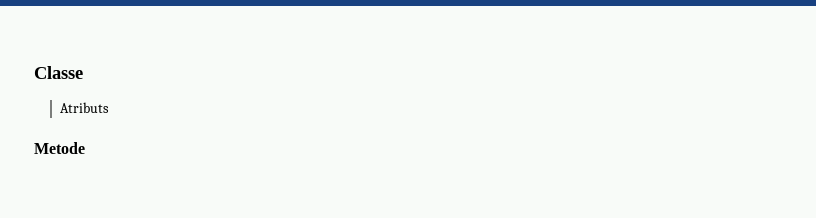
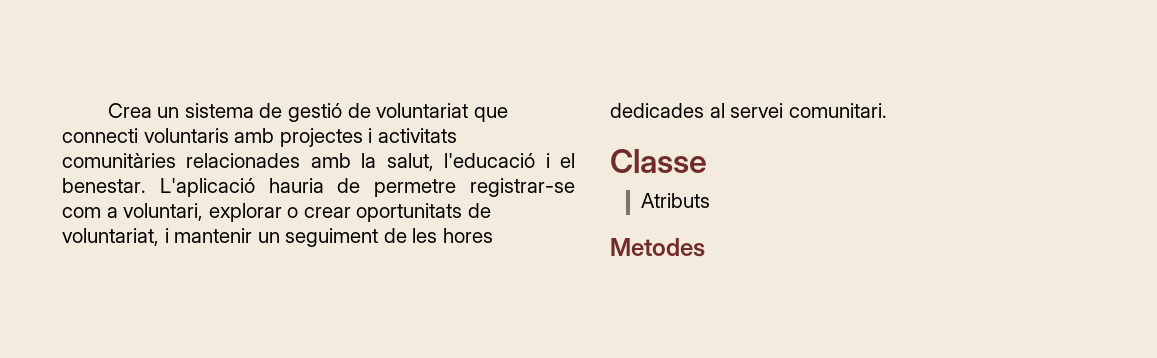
+ Crea un sistema de gestió de voluntariat que connecti voluntaris amb projectes i activitats comunitàries relacionades amb la salut, l'educació i el benestar. L'aplicació hauria de permetre registrar-se com a voluntari, explorar o crear oportunitats de voluntariat, i mantenir un seguiment de les hores dedicades al servei comunitari.
- Metode
+ Metodes

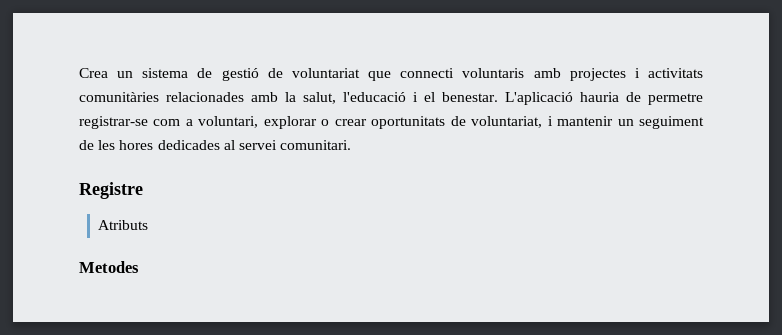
- Classe
+ Registre

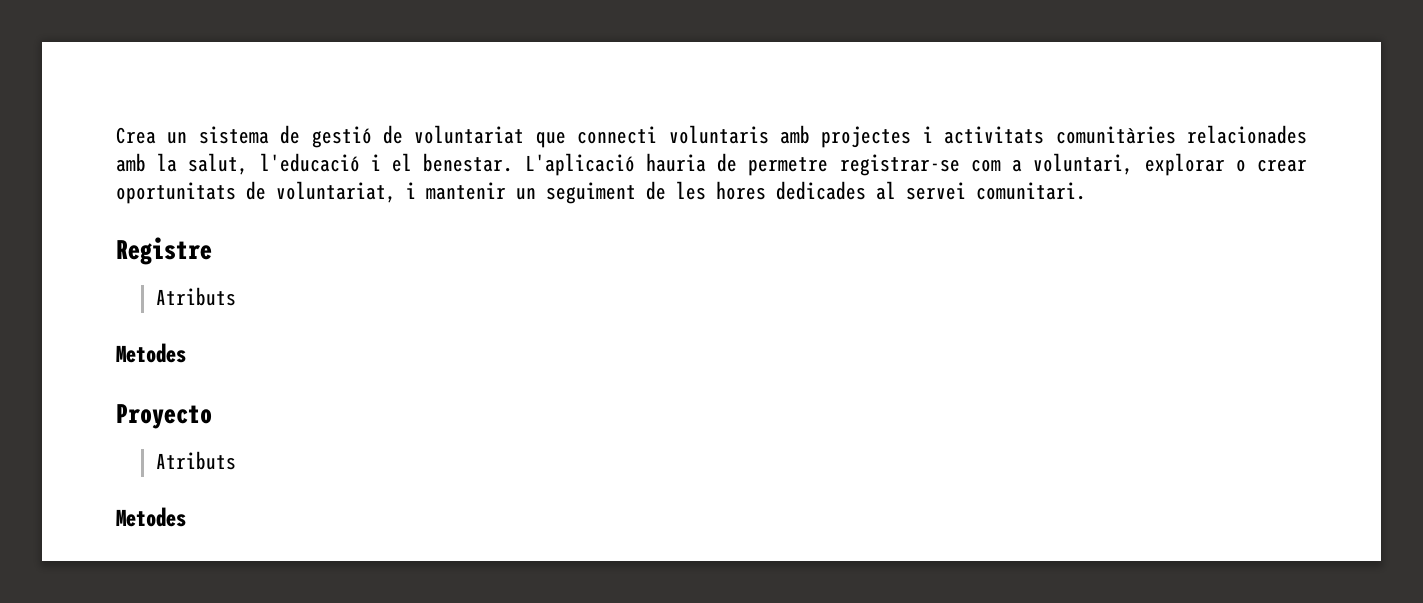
+ Proyecto
+ Atributs
+ Metodes

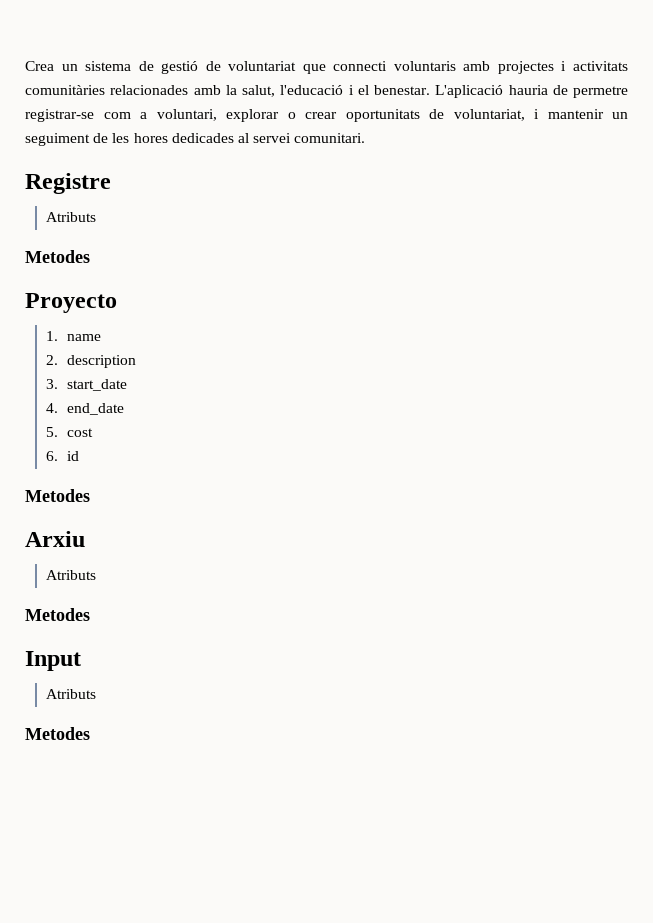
  Proyecto
+ 1. name
+ 2. description
+ 3. start_date
+ 4. end_date
+ 5. cost
+ 6. id
+ Metodes
+ Arxiu
+ Atributs
+ Metodes
+ Input

